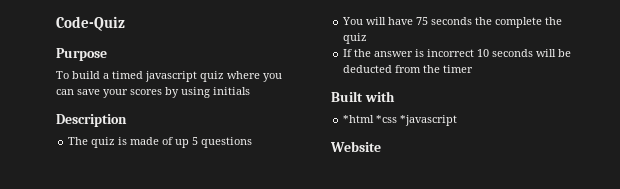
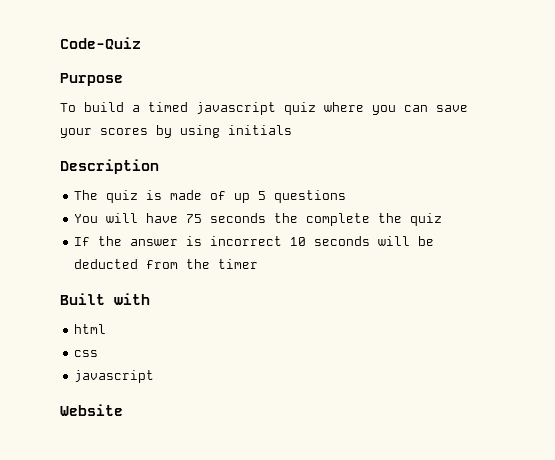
- *html *css *javascript
+ html
+ css
+ javascript

